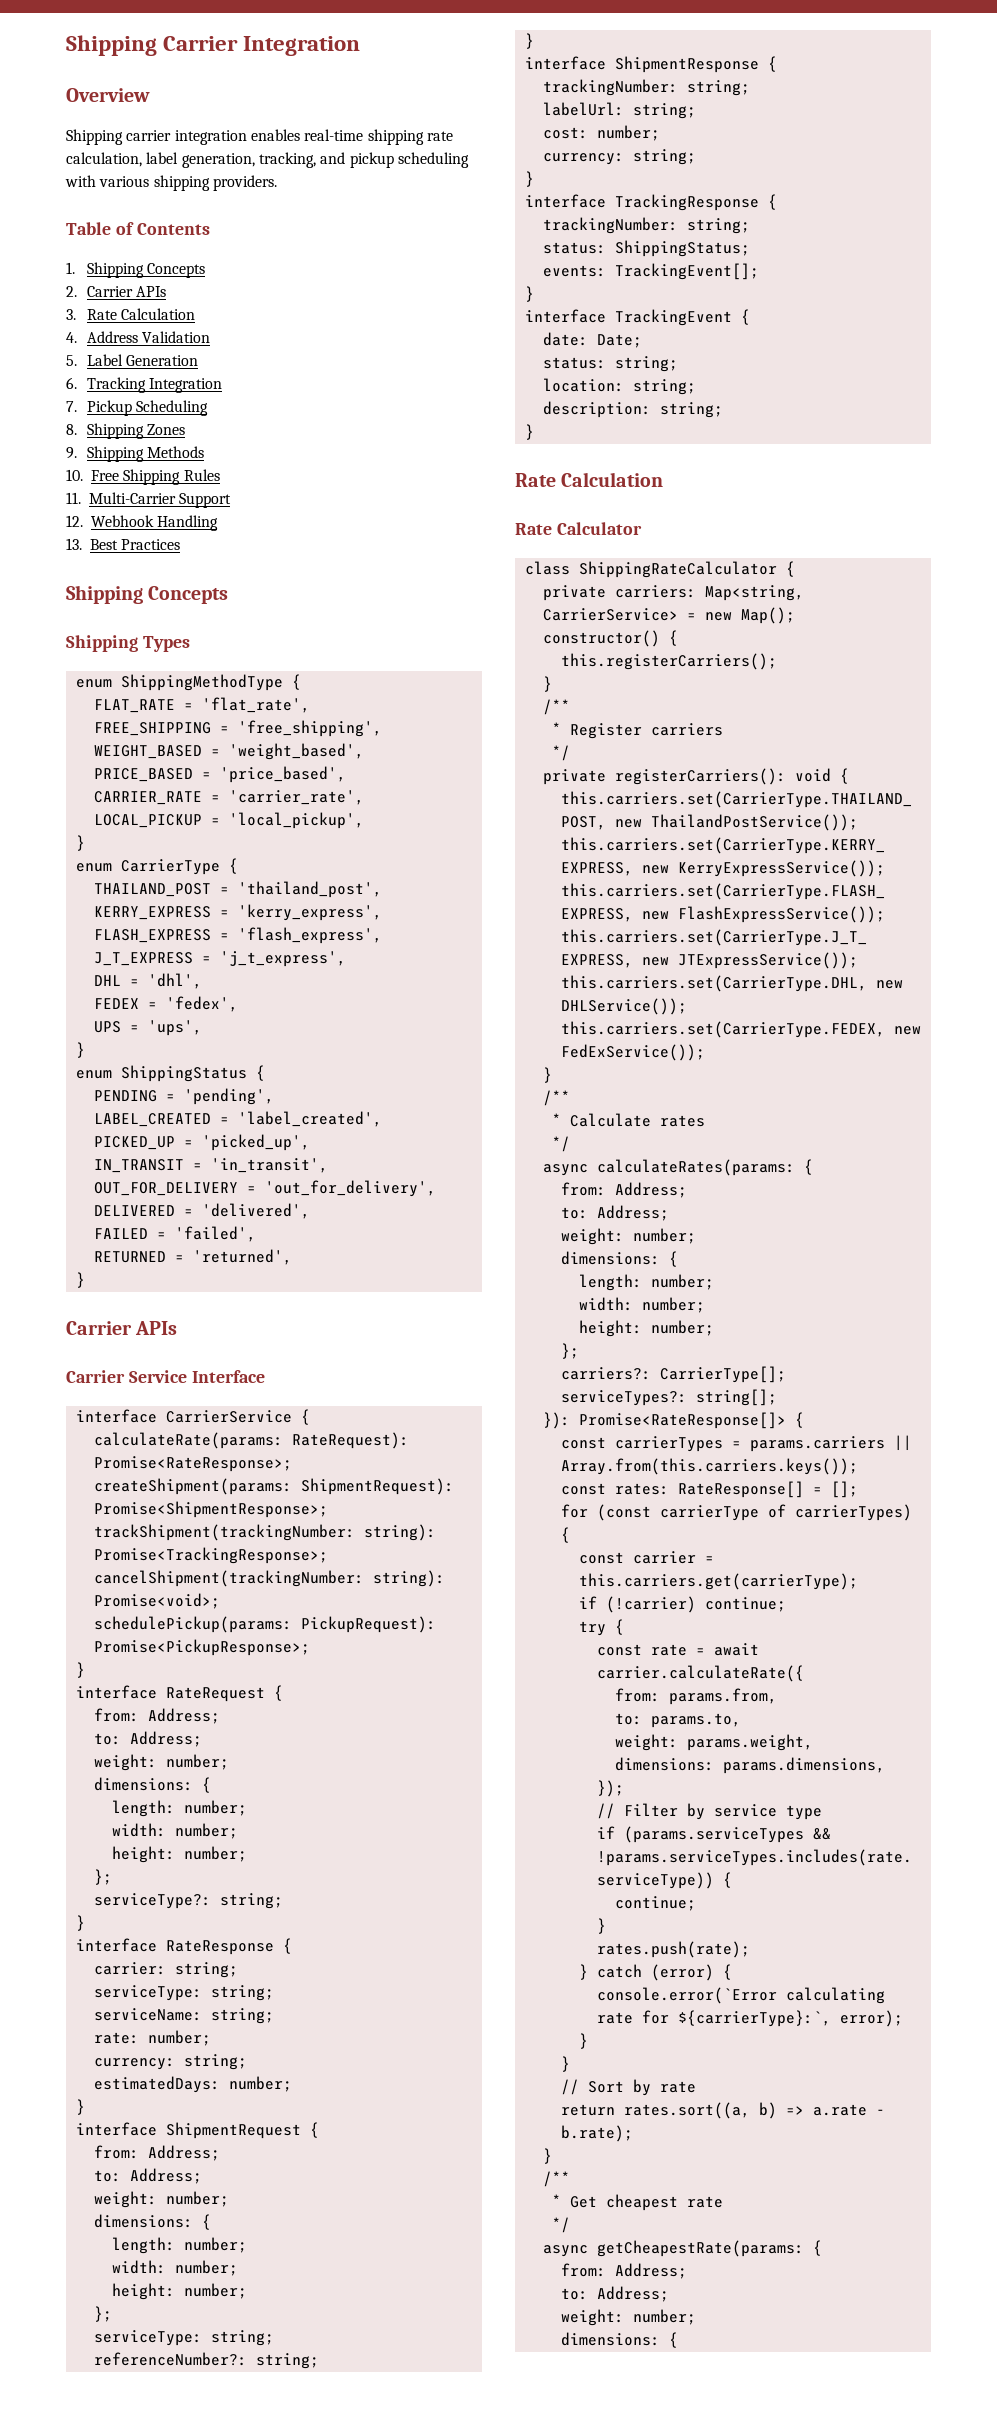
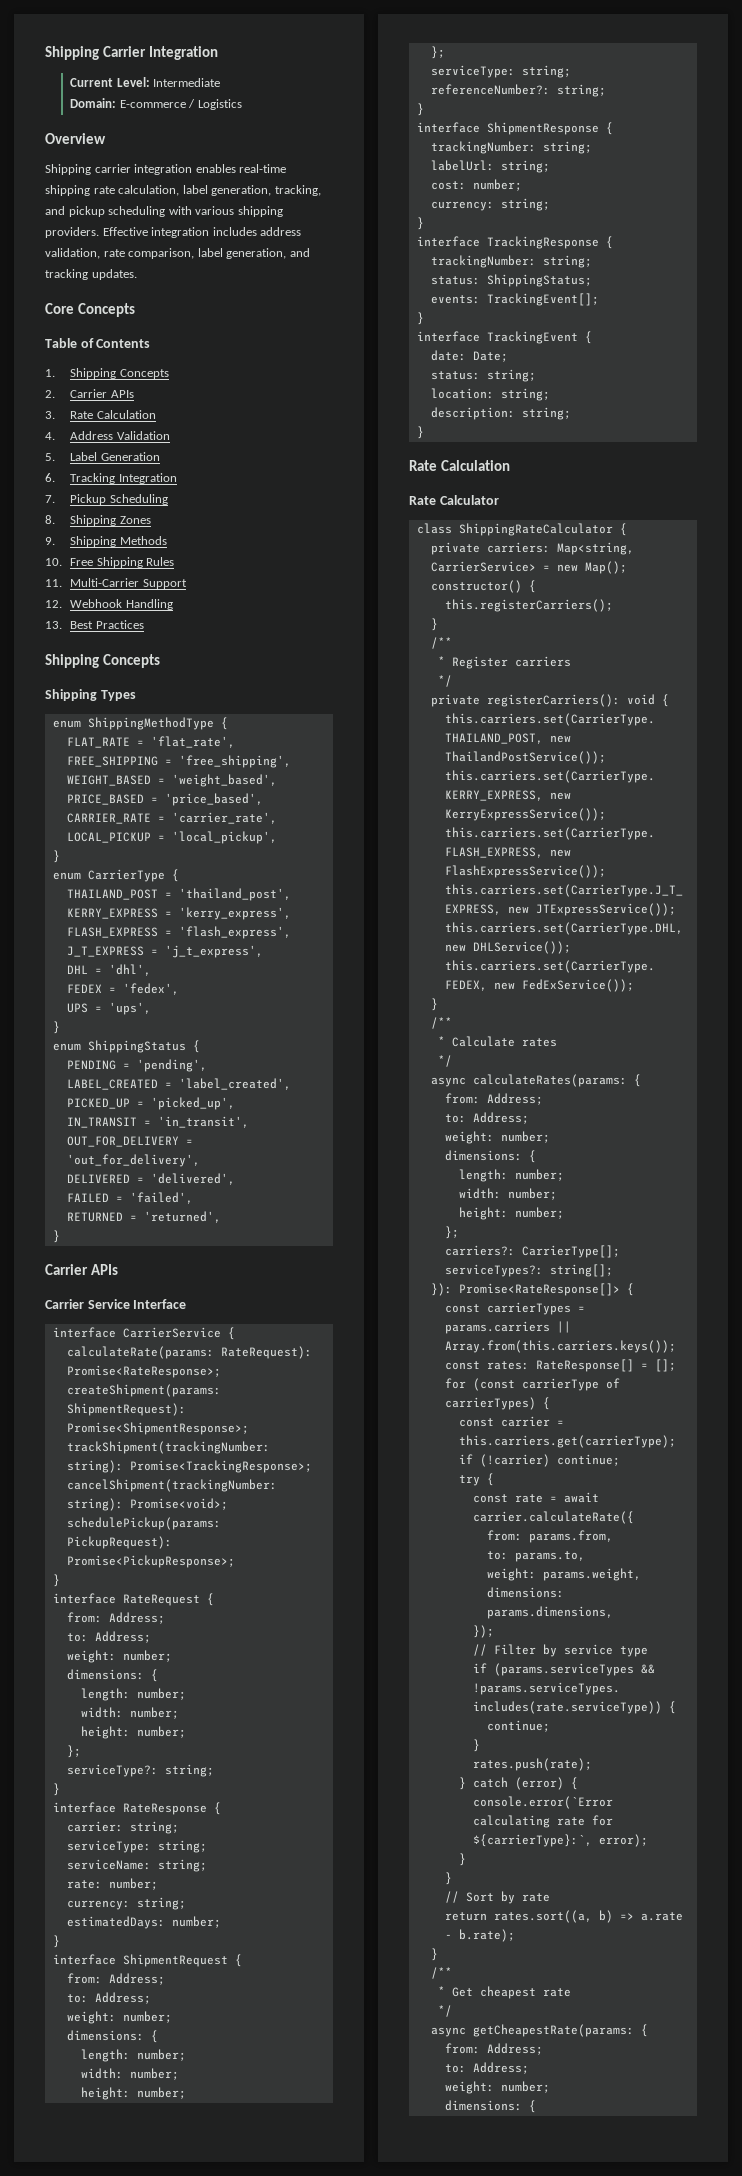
+ Current Level: Intermediate
+ Domain: E-commerce / Logistics
+ Effective integration includes address validation, rate comparison, label generation, and tracking updates.
+ Core Concepts

